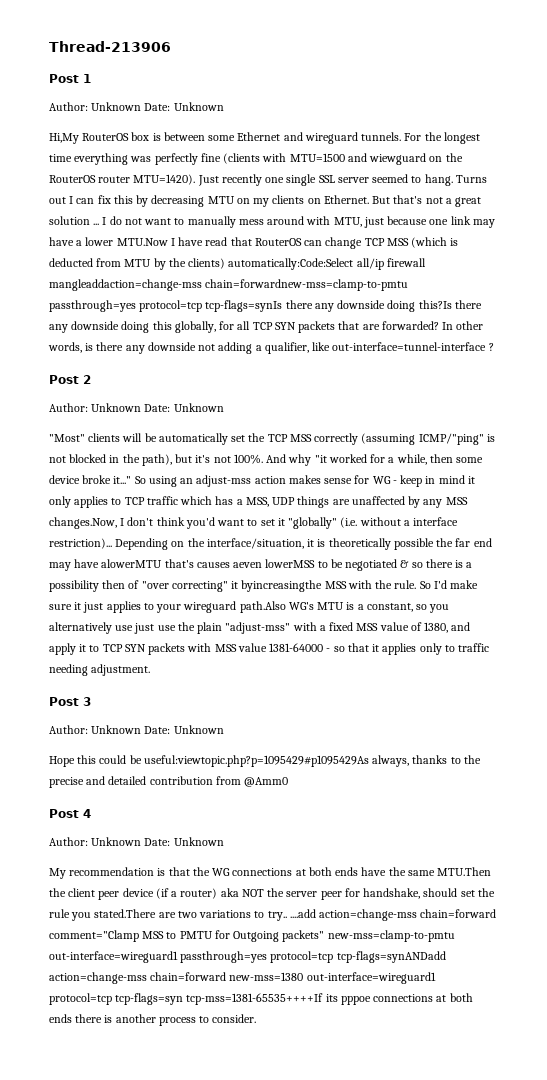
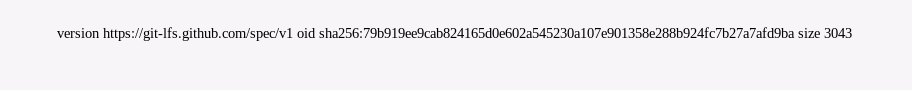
- Thread-213906
- Post 1
- Author: Unknown Date: Unknown
- Hi,My RouterOS box is between some Ethernet and wireguard tunnels. For the longest time everything was perfectly fine (clients with MTU=1500 and wiewguard on the RouterOS router MTU=1420). Just recently one single SSL server seemed to hang. Turns out I can fix this by decreasing MTU on my clients on Ethernet. But that's not a great solution ... I do not want to manually mess around with MTU, just because one link may have a lower MTU.Now I have read that RouterOS can change TCP MSS (which is deducted from MTU by the clients) automatically:Code:Select all/ip firewall mangleaddaction=change-mss chain=forwardnew-mss=clamp-to-pmtu passthrough=yes protocol=tcp tcp-flags=synIs there any downside doing this?Is there any downside doing this globally, for all TCP SYN packets that are forwarded? In other words, is there any downside not adding a qualifier, like out-interface=tunnel-interface ?
- Post 2
- Author: Unknown Date: Unknown
- "Most" clients will be automatically set the TCP MSS correctly (assuming ICMP/"ping" is not blocked in the path), but it's not 100%. And why "it worked for a while, then some device broke it..." So using an adjust-mss action makes sense for WG - keep in mind it only applies to TCP traffic which has a MSS, UDP things are unaffected by any MSS changes.Now, I don't think you'd want to set it "globally" (i.e. without a interface restriction)... Depending on the interface/situation, it is theoretically possible the far end may have alowerMTU that's causes aeven lowerMSS to be negotiated & so there is a possibility then of "over correcting" it byincreasingthe MSS with the rule. So I'd make sure it just applies to your wireguard path.Also WG's MTU is a constant, so you alternatively use just use the plain "adjust-mss" with a fixed MSS value of 1380, and apply it to TCP SYN packets with MSS value 1381-64000 - so that it applies only to traffic needing adjustment.
- Post 3
- Author: Unknown Date: Unknown
- Hope this could be useful:viewtopic.php?p=1095429#p1095429As always, thanks to the precise and detailed contribution from @Amm0
- Post 4
- Author: Unknown Date: Unknown
- My recommendation is that the WG connections at both ends have the same MTU.Then the client peer device (if a router) aka NOT the server peer for handshake, should set the rule you stated.There are two variations to try.. ....add action=change-mss chain=forward comment="Clamp MSS to PMTU for Outgoing packets" new-mss=clamp-to-pmtu out-interface=wireguard1 passthrough=yes protocol=tcp tcp-flags=synANDadd action=change-mss chain=forward new-mss=1380 out-interface=wireguard1 protocol=tcp tcp-flags=syn tcp-mss=1381-65535++++If its pppoe connections at both ends there is another process to consider.
+ version https://git-lfs.github.com/spec/v1 oid sha256:79b919ee9cab824165d0e602a545230a107e901358e288b924fc7b27a7afd9ba size 3043

